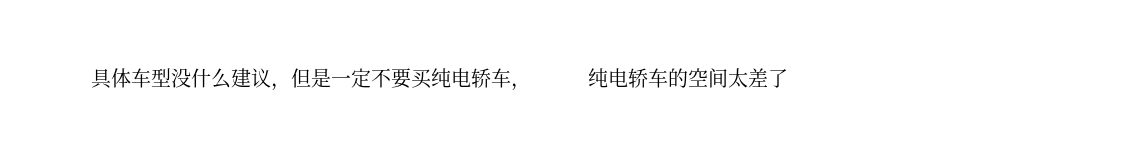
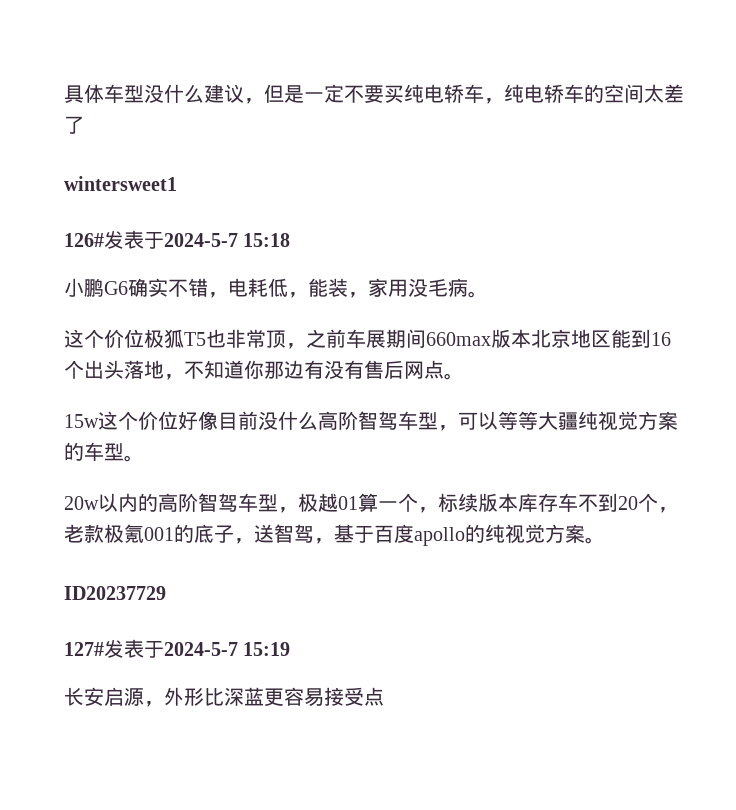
+ wintersweet1
+ 126#发表于2024-5-7 15:18
+ 小鹏G6确实不错，电耗低，能装，家用没毛病。
+ 这个价位极狐T5也非常顶，之前车展期间660max版本北京地区能到16个出头落地，不知道你那边有没有售后网点。
+ 15w这个价位好像目前没什么高阶智驾车型，可以等等大疆纯视觉方案的车型。
+ 20w以内的高阶智驾车型，极越01算一个，标续版本库存车不到20个，老款极氪001的底子，送智驾，基于百度apollo的纯视觉方案。
+ ID20237729
+ 127#发表于2024-5-7 15:19
+ 长安启源，外形比深蓝更容易接受点

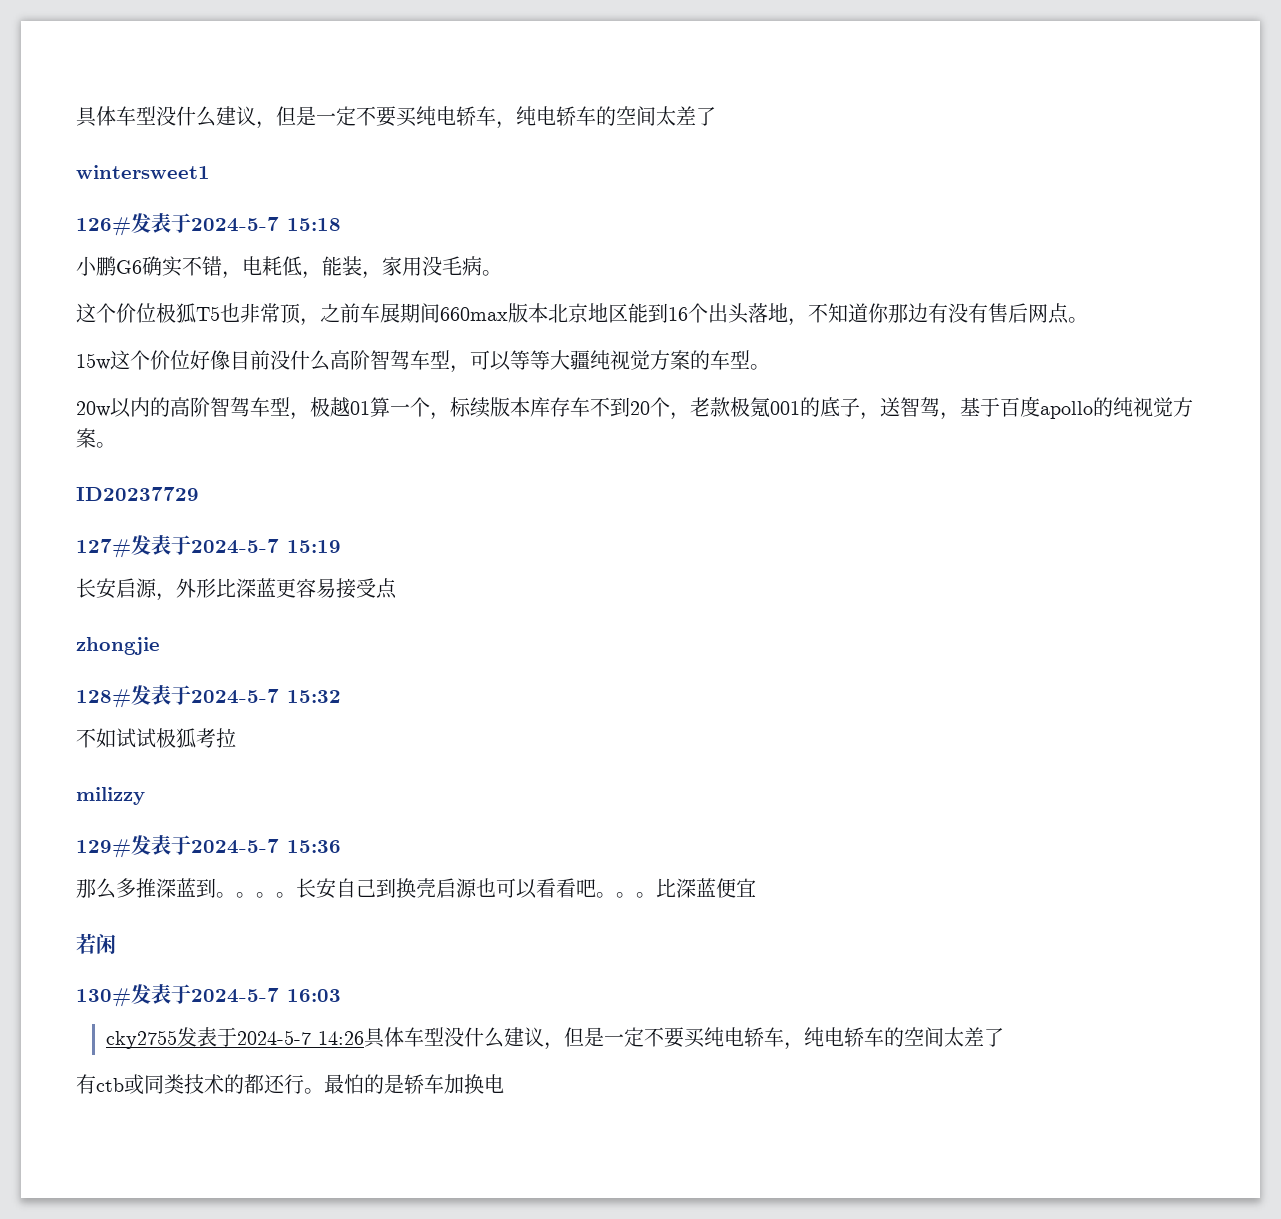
+ zhongjie
+ 128#发表于2024-5-7 15:32
+ 不如试试极狐考拉
+ milizzy
+ 129#发表于2024-5-7 15:36
+ 那么多推深蓝到。。。。长安自己到换壳启源也可以看看吧。。。比深蓝便宜
+ 若闲
+ 130#发表于2024-5-7 16:03
+ cky2755发表于2024-5-7 14:26具体车型没什么建议，但是一定不要买纯电轿车，纯电轿车的空间太差了
+ 有ctb或同类技术的都还行。最怕的是轿车加换电

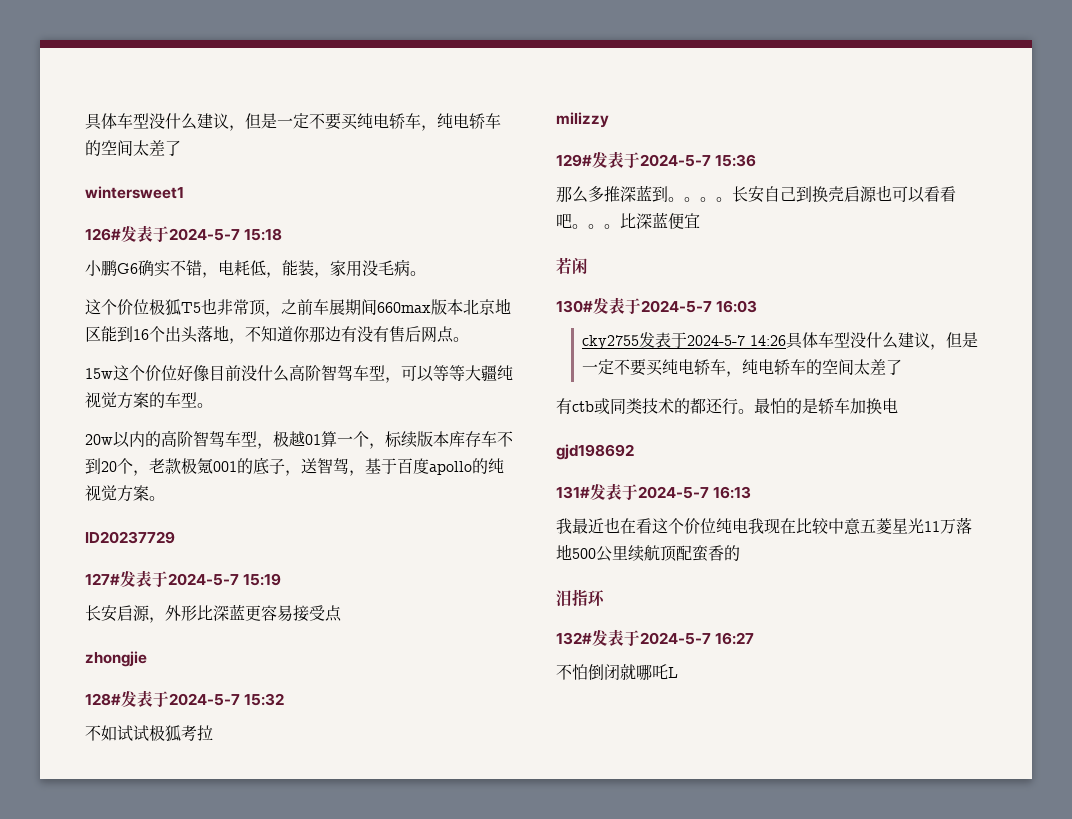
+ gjd198692
+ 131#发表于2024-5-7 16:13
+ 我最近也在看这个价位纯电我现在比较中意五菱星光11万落地500公里续航顶配蛮香的
+ 泪指环
+ 132#发表于2024-5-7 16:27
+ 不怕倒闭就哪吒L

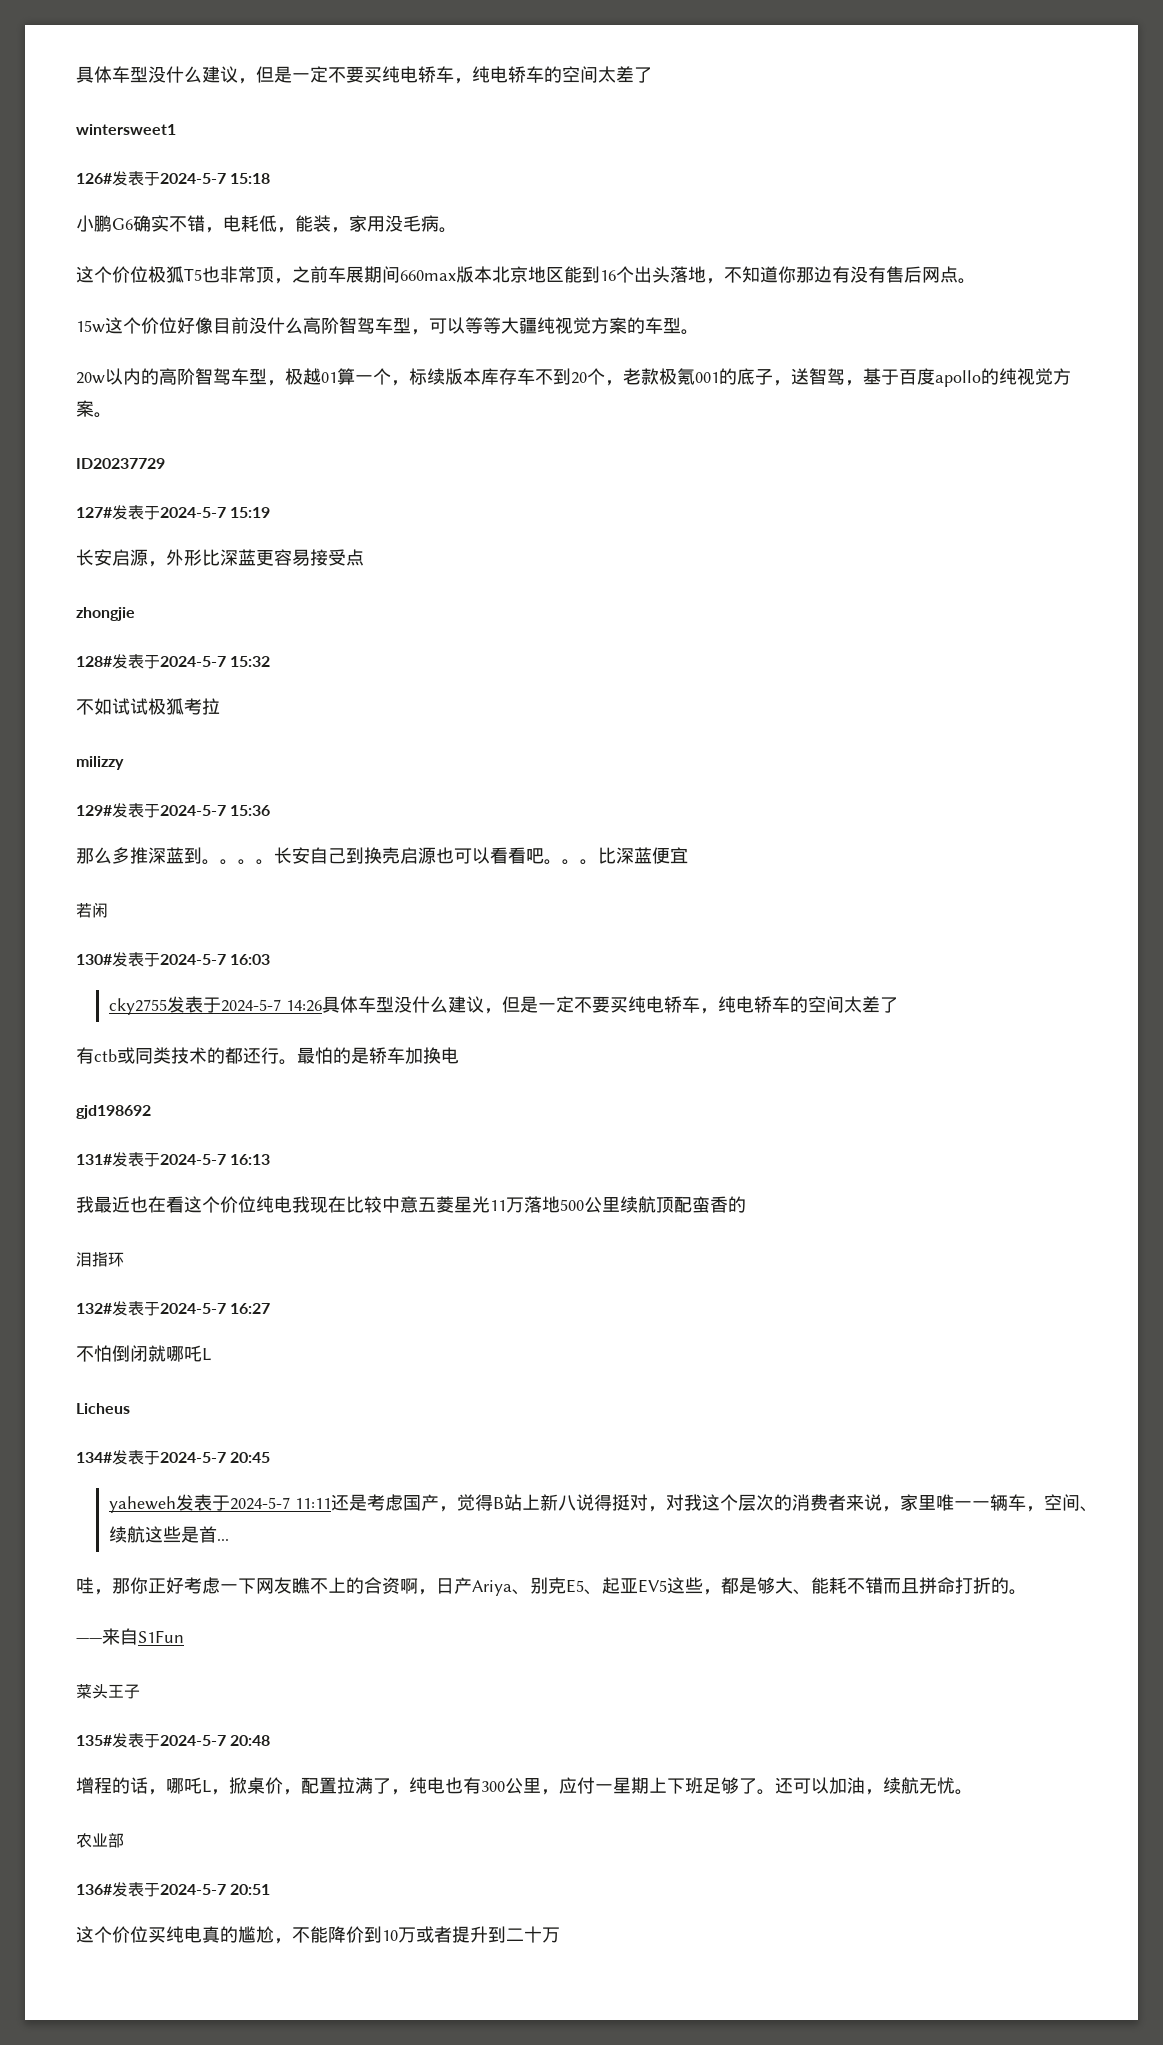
+ Licheus
+ 134#发表于2024-5-7 20:45
+ yaheweh发表于2024-5-7 11:11还是考虑国产，觉得B站上新八说得挺对，对我这个层次的消费者来说，家里唯一一辆车，空间、续航这些是首...
+ 哇，那你正好考虑一下网友瞧不上的合资啊，日产Ariya、别克E5、起亚EV5这些，都是够大、能耗不错而且拼命打折的。
+ ——来自S1Fun
+ 菜头王子
+ 135#发表于2024-5-7 20:48
+ 增程的话，哪吒L，掀桌价，配置拉满了，纯电也有300公里，应付一星期上下班足够了。还可以加油，续航无忧。
+ 农业部
+ 136#发表于2024-5-7 20:51
+ 这个价位买纯电真的尴尬，不能降价到10万或者提升到二十万

